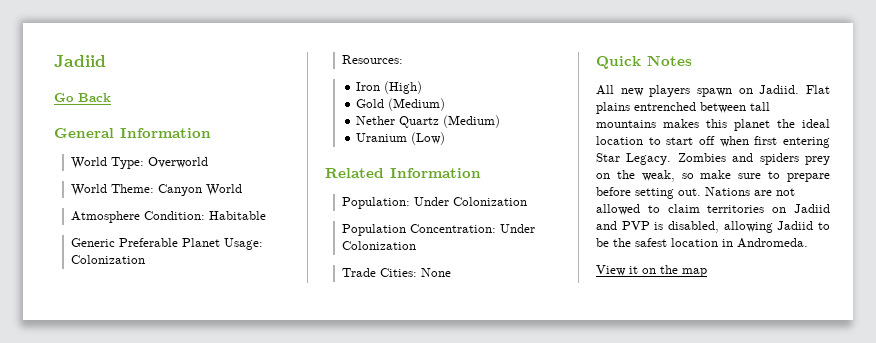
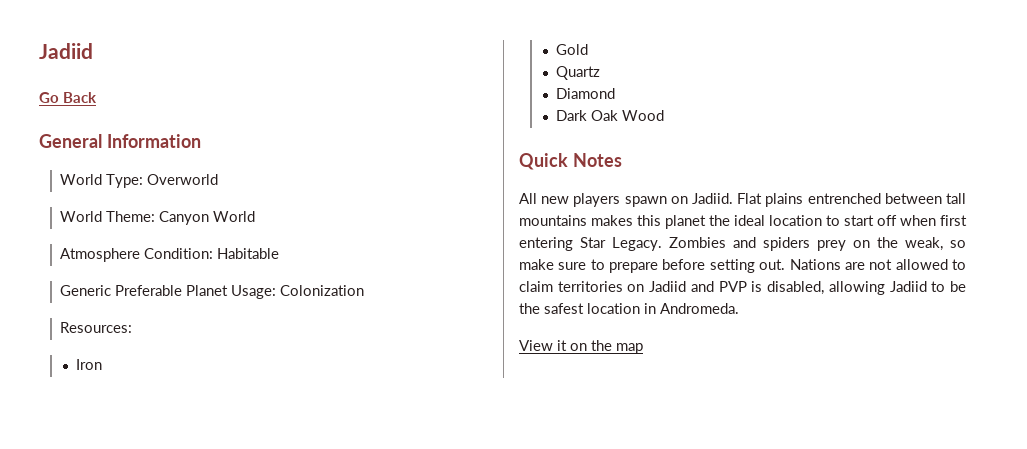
- Iron (High)
+ Iron
- Gold (Medium)
- Nether Quartz (Medium)
- Uranium (Low)
- Related Information
- Population: Under Colonization
- Population Concentration: Under Colonization
- Trade Cities: None
+ Gold
+ Quartz
+ Diamond
+ Dark Oak Wood

